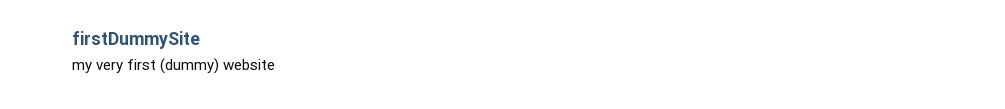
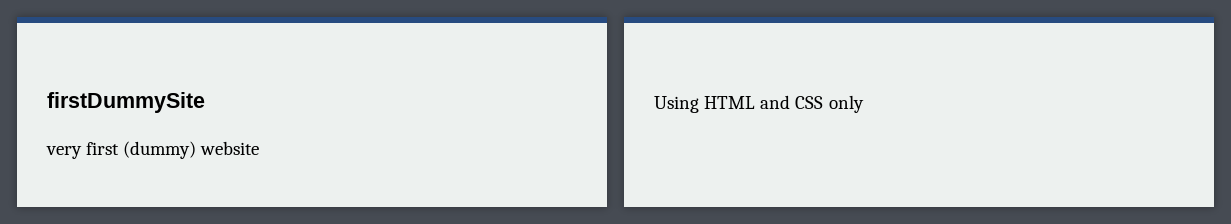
- my very first (dummy) website
+ very first (dummy) website
+ Using HTML and CSS only

